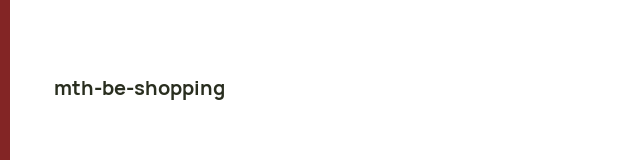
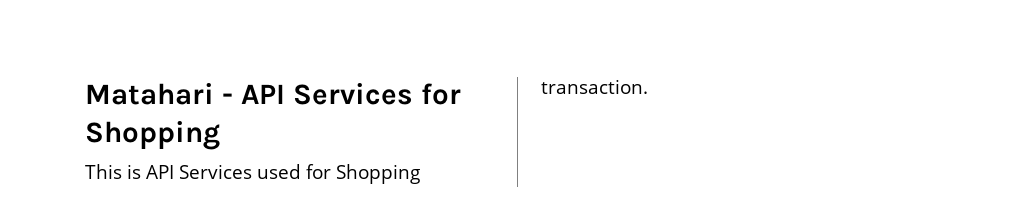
- mth-be-shopping
+ Matahari - API Services for Shopping
+ This is API Services used for Shopping transaction.

